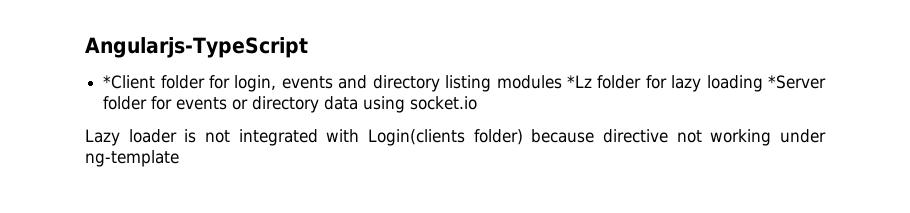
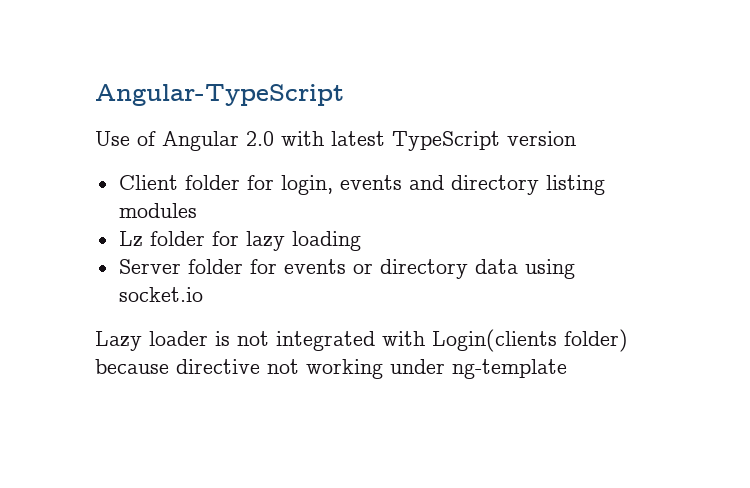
- Angularjs-TypeScript
- *Client folder for login, events and directory listing modules *Lz folder for lazy loading *Server folder for events or directory data using socket.io
+ Angular-TypeScript
+ Use of Angular 2.0 with latest TypeScript version
+ Client folder for login, events and directory listing modules
+ Lz folder for lazy loading
+ Server folder for events or directory data using socket.io

